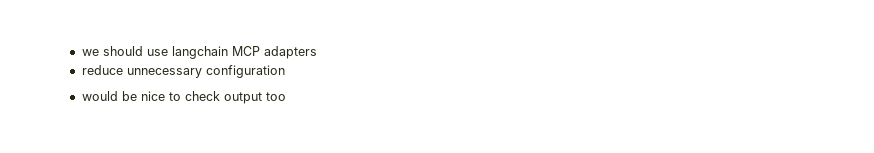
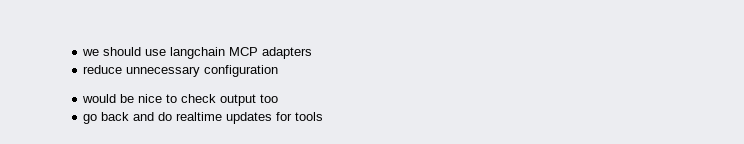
+ go back and do realtime updates for tools

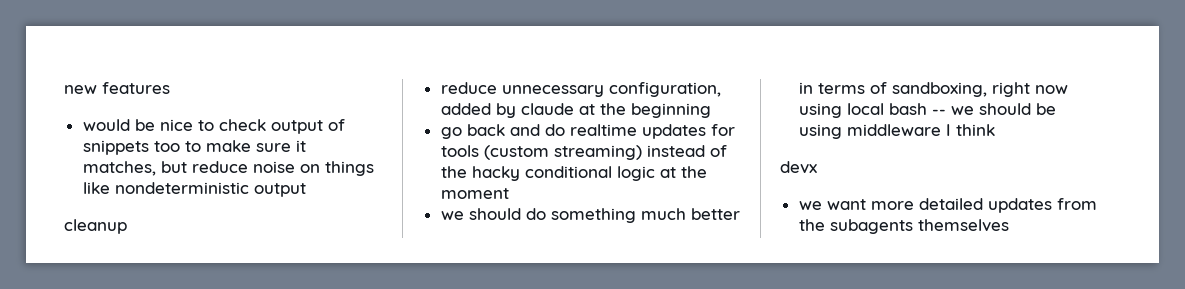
- we should use langchain MCP adapters
- reduce unnecessary configuration
+ new features
- would be nice to check output too
+ would be nice to check output of snippets too to make sure it matches, but reduce noise on things like nondeterministic output
+ cleanup
+ reduce unnecessary configuration, added by claude at the beginning
- go back and do realtime updates for tools
+ go back and do realtime updates for tools (custom streaming) instead of the hacky conditional logic at the moment
+ we should do something much better in terms of sandboxing, right now using local bash -- we should be using middleware I think
+ devx
+ we want more detailed updates from the subagents themselves

